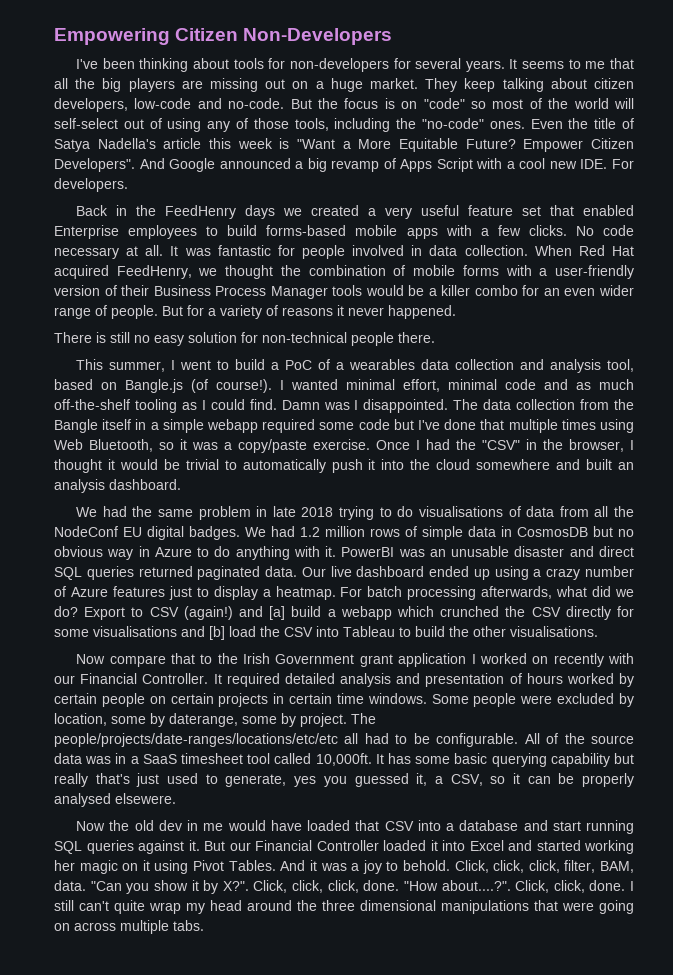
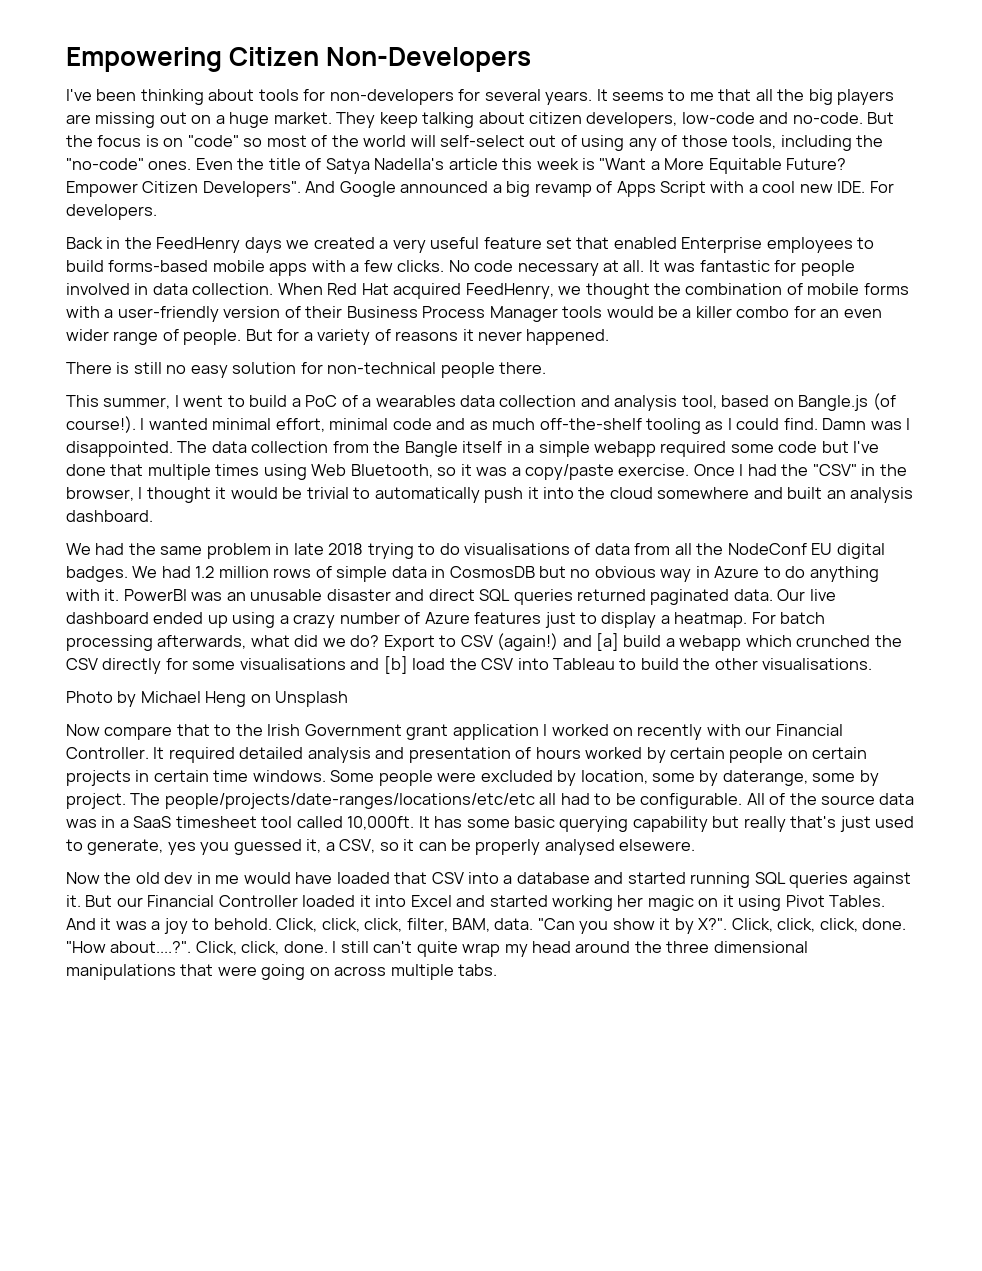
+ Photo by Michael Heng on Unsplash
- Now the old dev in me would have loaded that CSV into a database and start running SQL queries against it.
+ Now the old dev in me would have loaded that CSV into a database and started running SQL queries against it.

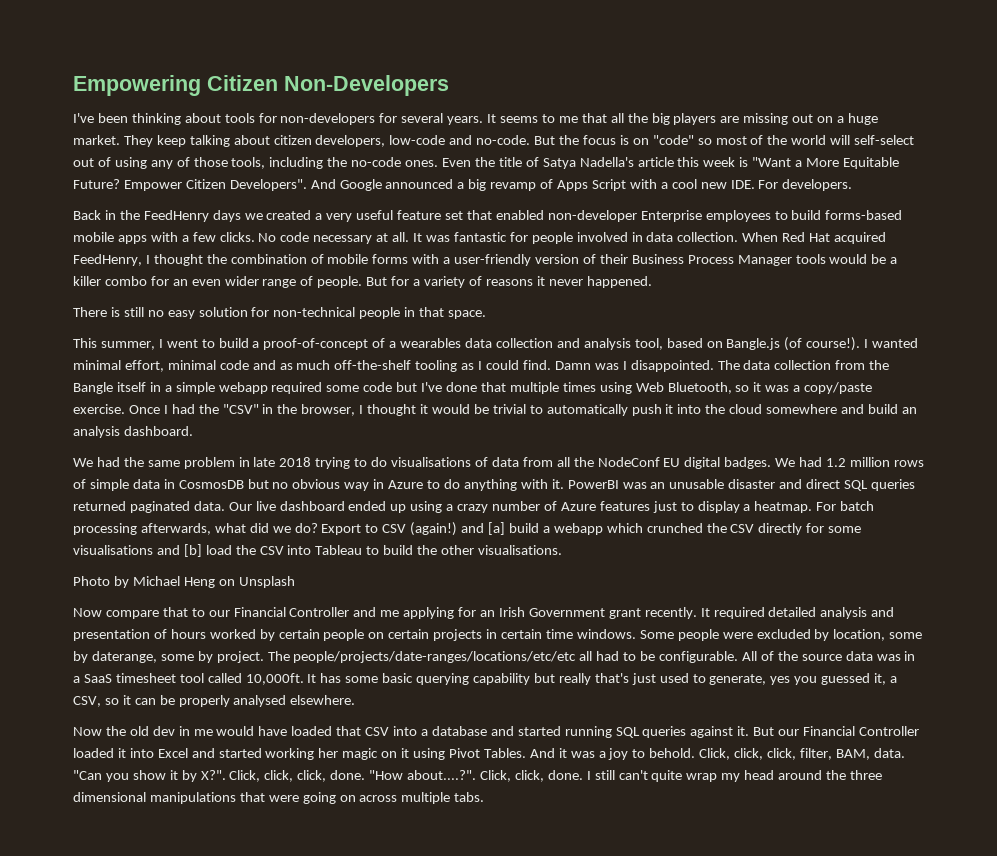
- But the focus is on "code" so most of the world will self-select out of using any of those tools, including the "no-code" ones.
+ But the focus is on "code" so most of the world will self-select out of using any of those tools, including the no-code ones.
- Back in the FeedHenry days we created a very useful feature set that enabled Enterprise employees to build forms-based mobile apps with a few clicks.
+ Back in the FeedHenry days we created a very useful feature set that enabled non-developer Enterprise employees to build forms-based mobile apps with a few clicks.
- When Red Hat acquired FeedHenry, we thought the combination of mobile forms with a user-friendly version of their Business Process Manager tools would be a killer combo for an even wider range of people.
+ When Red Hat acquired FeedHenry, I thought the combination of mobile forms with a user-friendly version of their Business Process Manager tools would be a killer combo for an even wider range of people.
- There is still no easy solution for non-technical people there.
+ There is still no easy solution for non-technical people in that space.
- This summer, I went to build a PoC of a wearables data collection and analysis tool, based on Bangle.js (of course!).
+ This summer, I went to build a proof-of-concept of a wearables data collection and analysis tool, based on Bangle.js (of course!).
- Once I had the "CSV" in the browser, I thought it would be trivial to automatically push it into the cloud somewhere and built an analysis dashboard.
+ Once I had the "CSV" in the browser, I thought it would be trivial to automatically push it into the cloud somewhere and build an analysis dashboard.
- Now compare that to the Irish Government grant application I worked on recently with our Financial Controller.
+ Now compare that to our Financial Controller and me applying for an Irish Government grant recently.
- It has some basic querying capability but really that's just used to generate, yes you guessed it, a CSV, so it can be properly analysed elsewere.
+ It has some basic querying capability but really that's just used to generate, yes you guessed it, a CSV, so it can be properly analysed elsewhere.

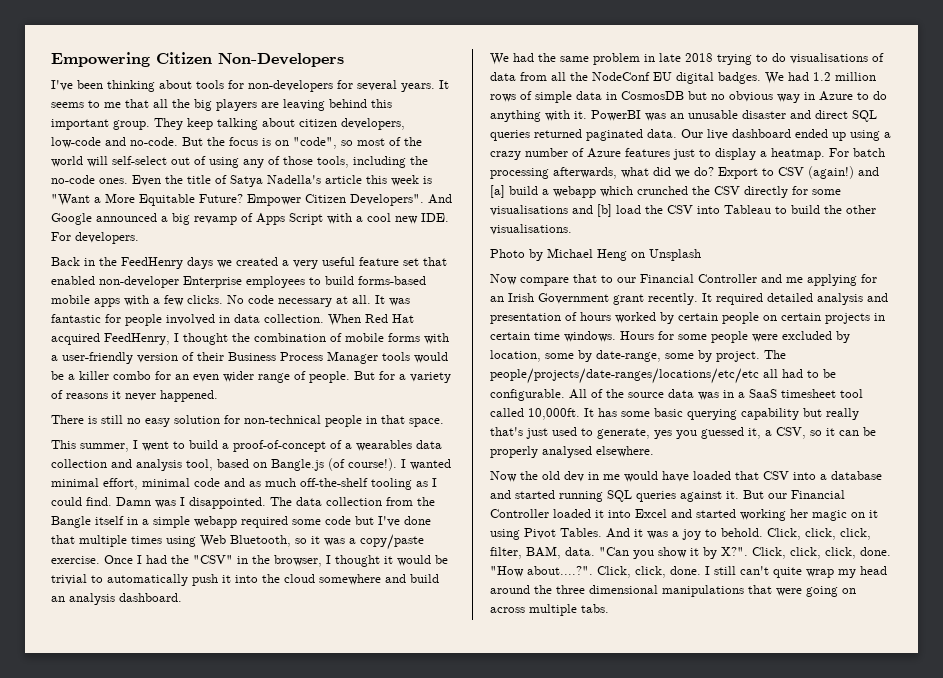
- It seems to me that all the big players are missing out on a huge market.
+ It seems to me that all the big players are leaving behind this important group.
- But the focus is on "code" so most of the world will self-select out of using any of those tools, including the no-code ones.
+ But the focus is on "code", so most of the world will self-select out of using any of those tools, including the no-code ones.
- Some people were excluded by location, some by daterange, some by project.
+ Hours for some people were excluded by location, some by date-range, some by project.

